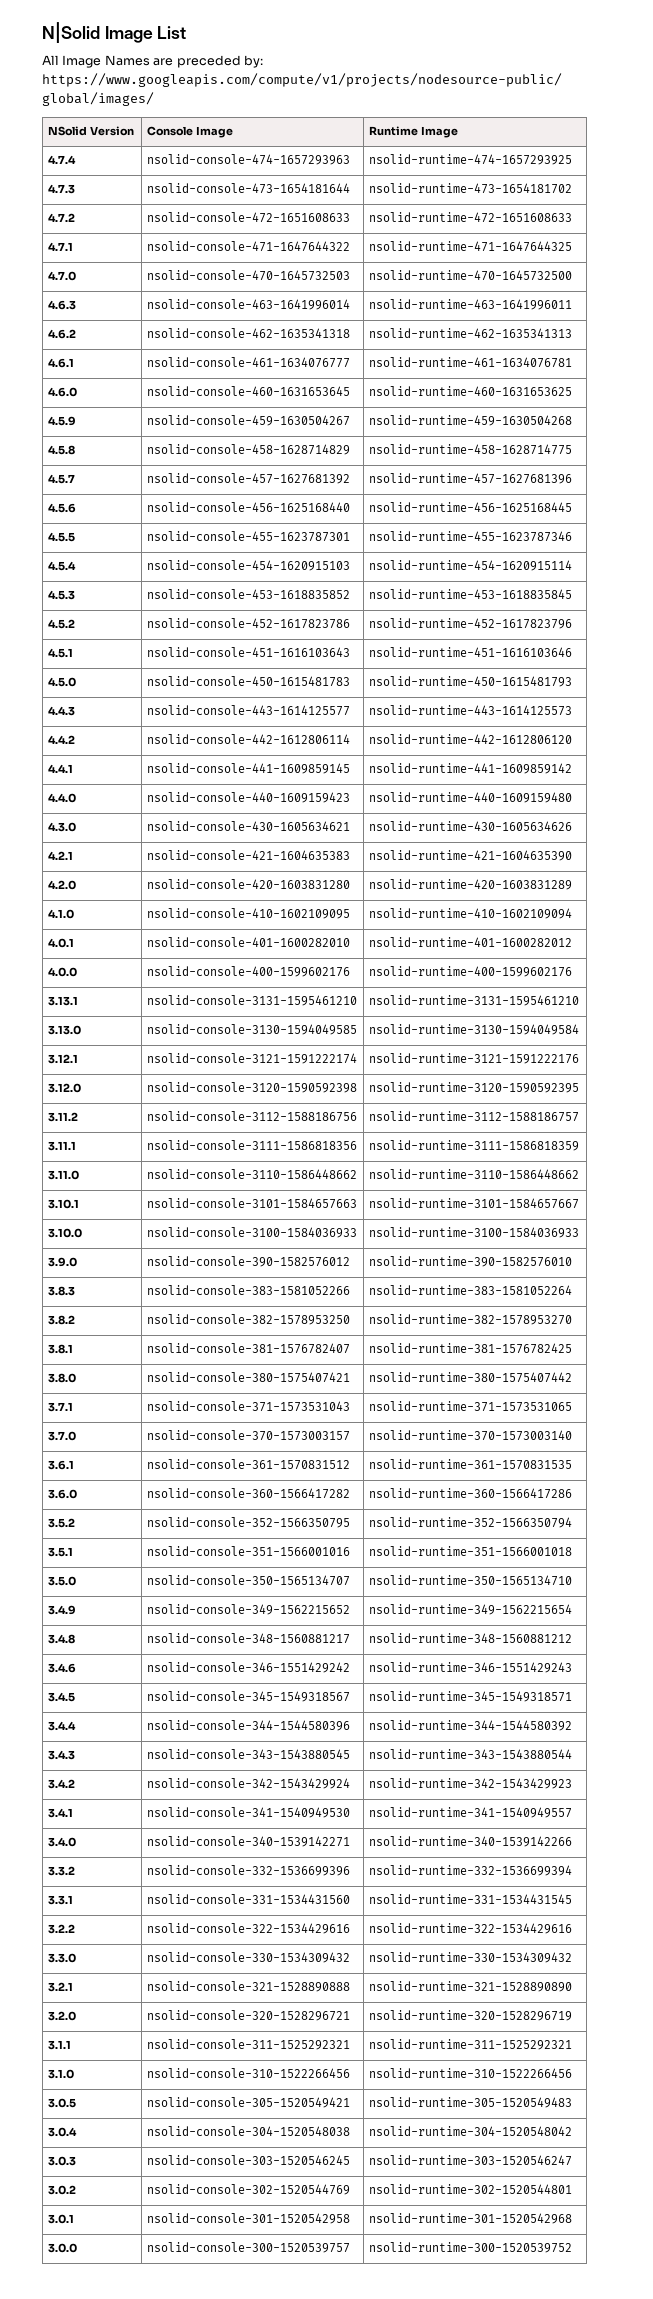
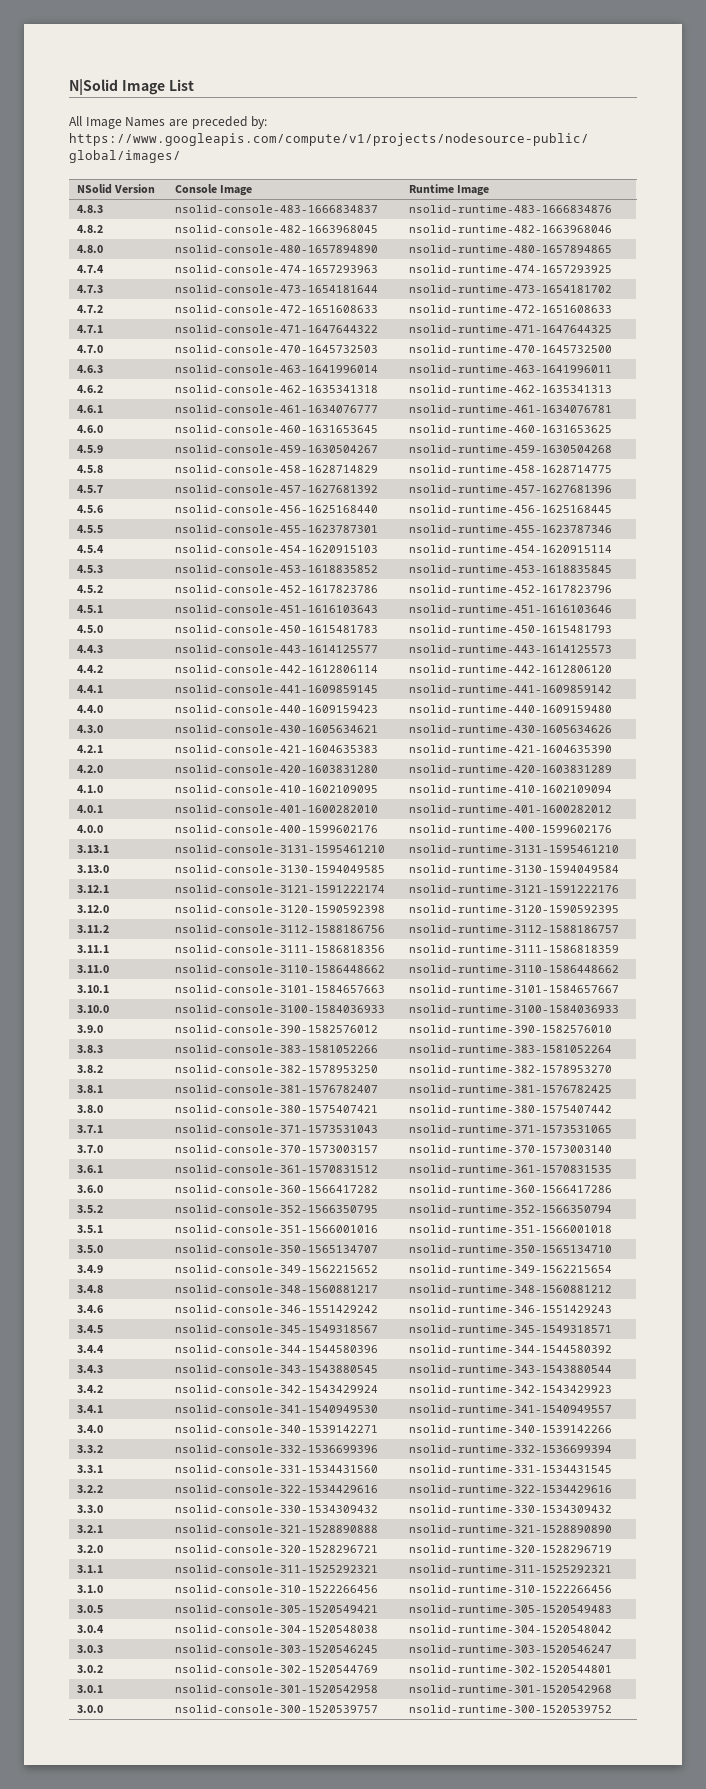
+ 4.8.3 | nsolid-console-483-1666834837 | nsolid-runtime-483-1666834876
+ 4.8.2 | nsolid-console-482-1663968045 | nsolid-runtime-482-1663968046
+ 4.8.0 | nsolid-console-480-1657894890 | nsolid-runtime-480-1657894865

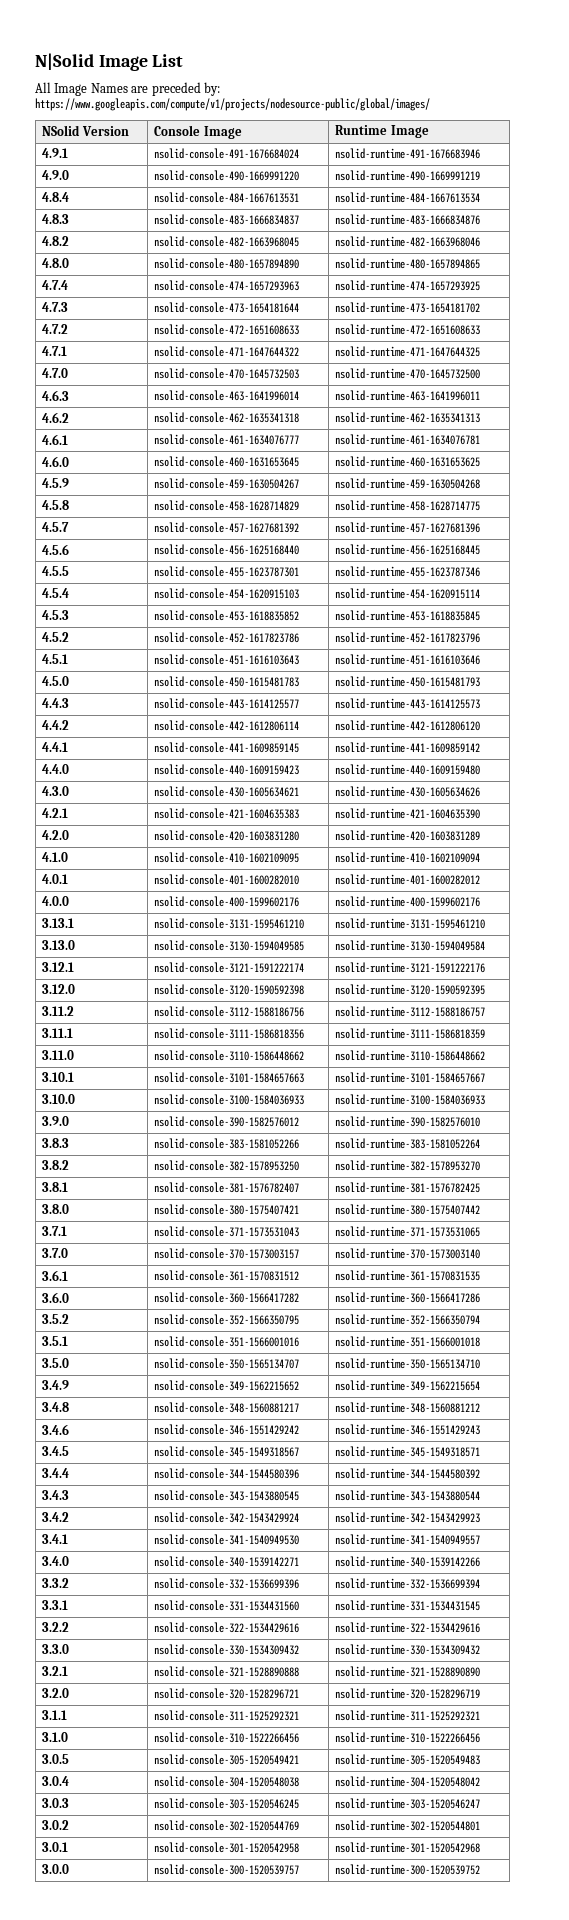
+ 4.9.1 | nsolid-console-491-1676684024 | nsolid-runtime-491-1676683946
+ 4.9.0 | nsolid-console-490-1669991220 | nsolid-runtime-490-1669991219
+ 4.8.4 | nsolid-console-484-1667613531 | nsolid-runtime-484-1667613534

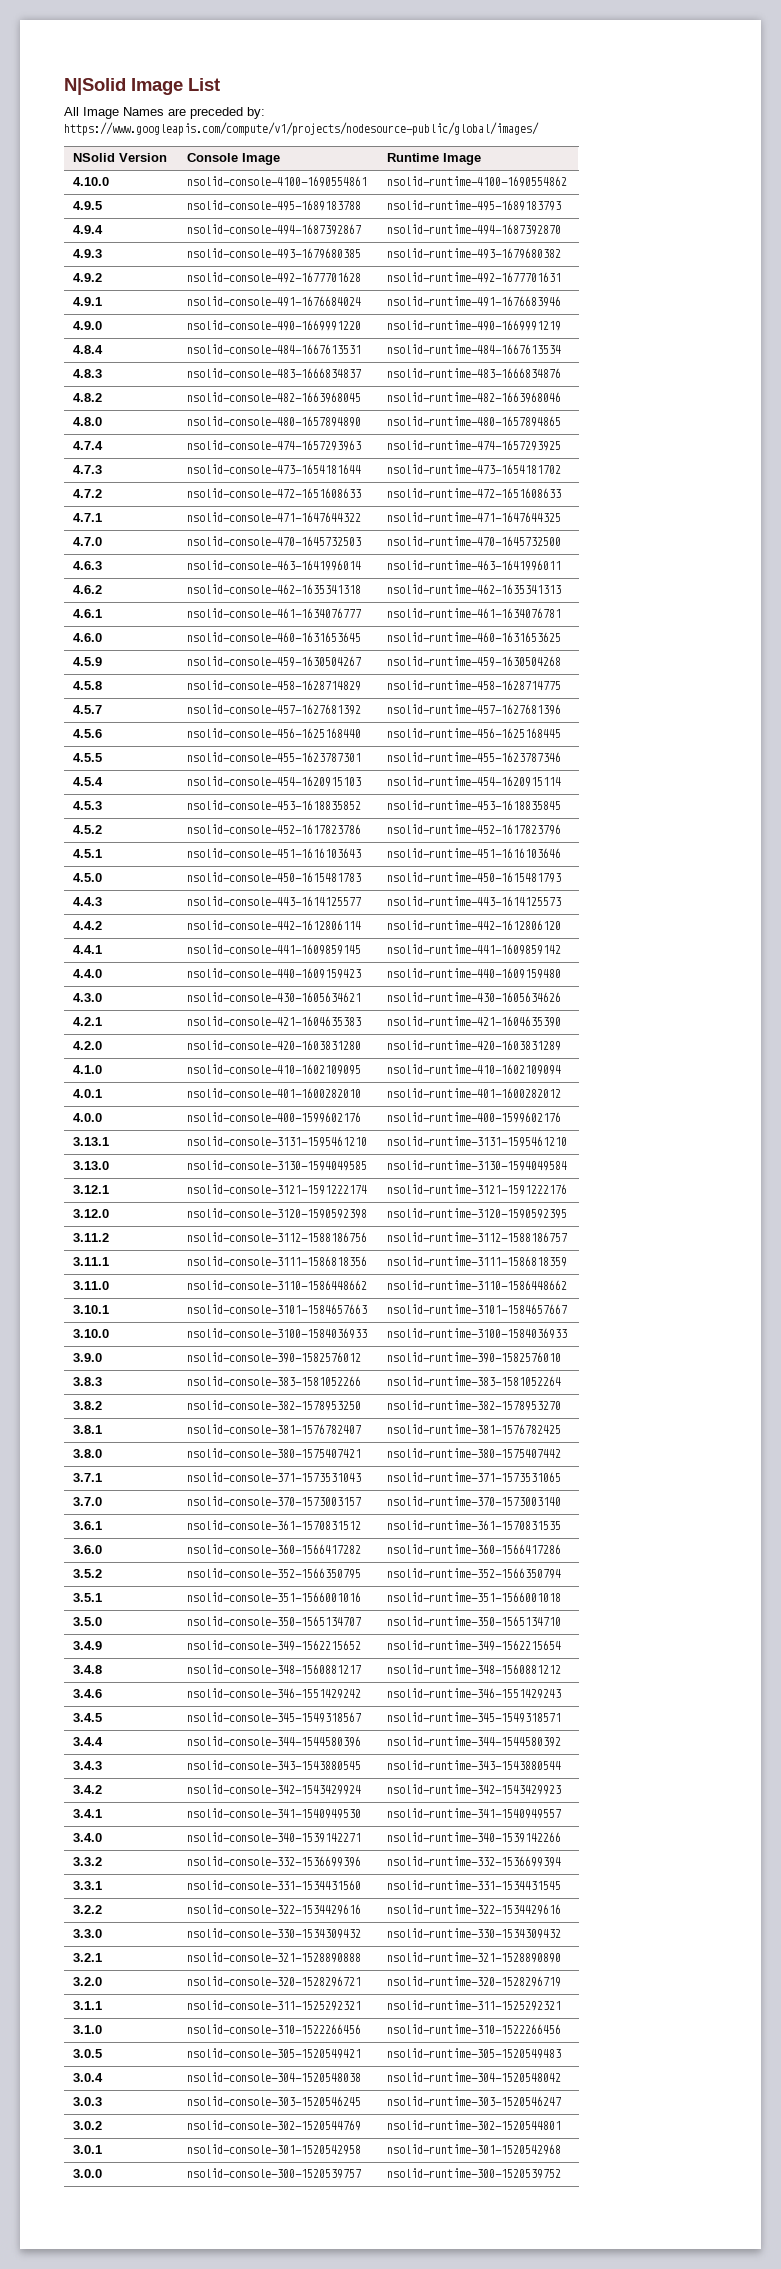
+ 4.10.0 | nsolid-console-4100-1690554861 | nsolid-runtime-4100-1690554862
+ 4.9.5 | nsolid-console-495-1689183788 | nsolid-runtime-495-1689183793
+ 4.9.4 | nsolid-console-494-1687392867 | nsolid-runtime-494-1687392870
+ 4.9.3 | nsolid-console-493-1679680385 | nsolid-runtime-493-1679680382
+ 4.9.2 | nsolid-console-492-1677701628 | nsolid-runtime-492-1677701631

